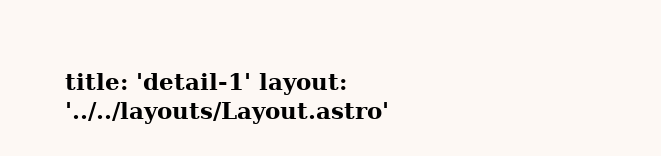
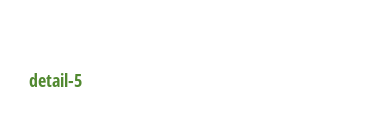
- title: 'detail-1' layout: '../../layouts/Layout.astro'
+ detail-5

